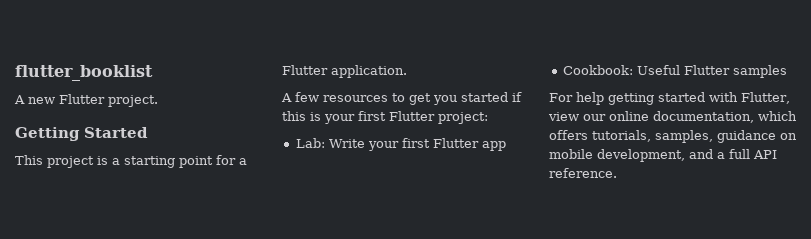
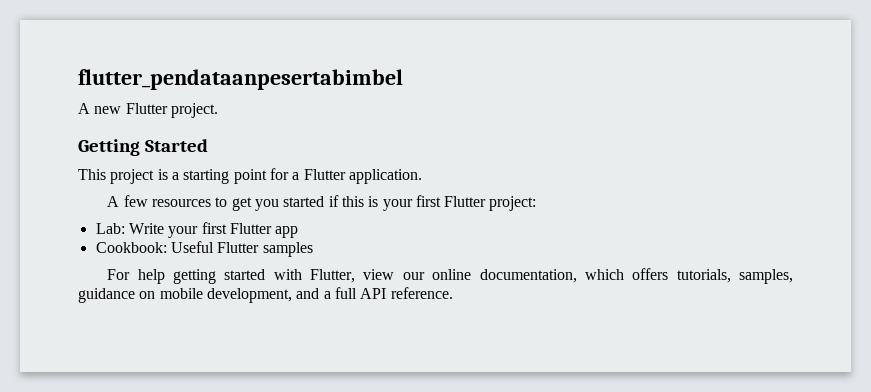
- flutter_booklist
+ flutter_pendataanpesertabimbel

